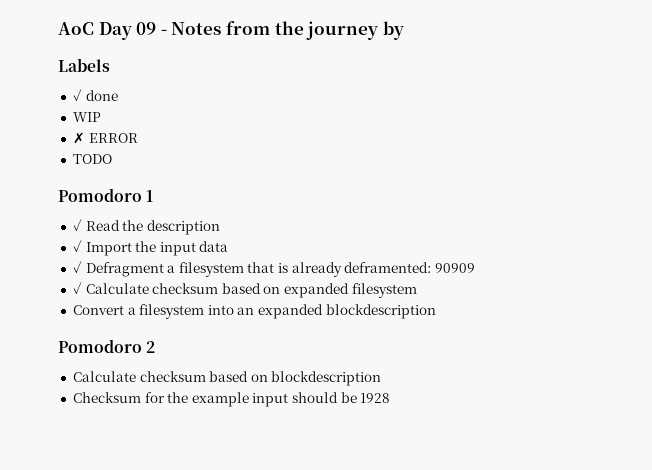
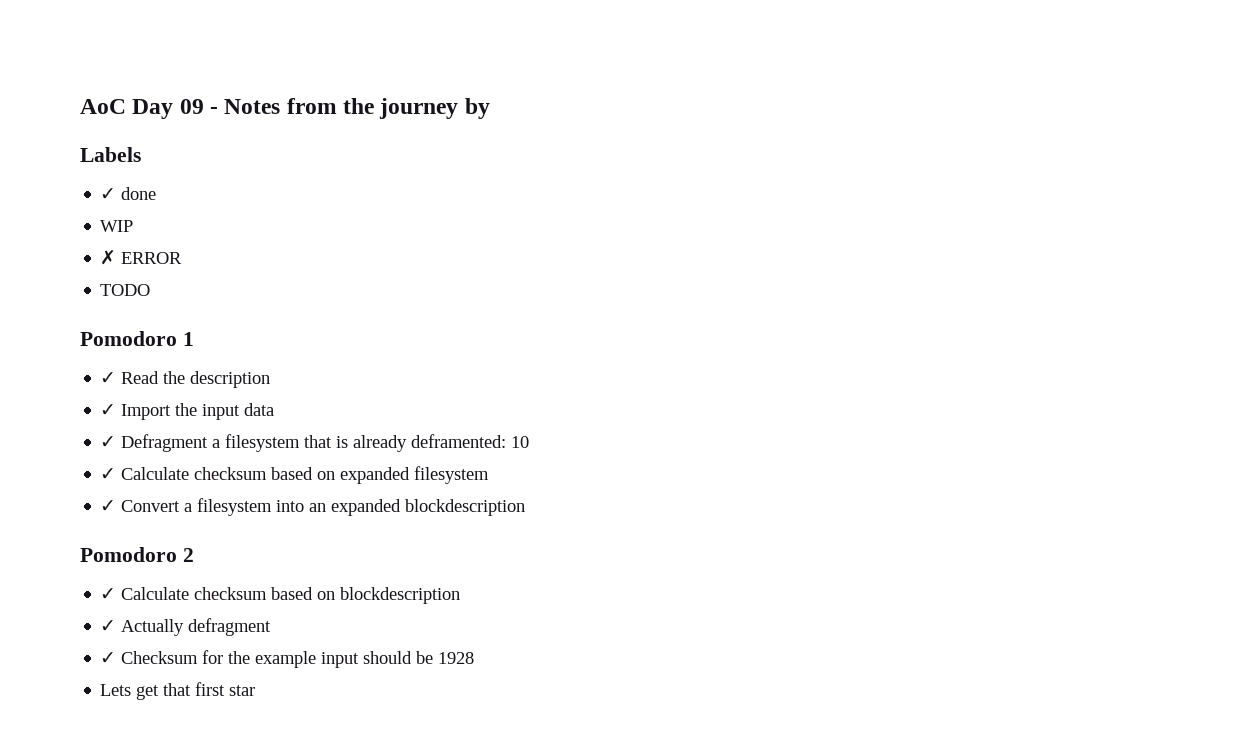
- ✓ Defragment a filesystem that is already deframented: 90909
+ ✓ Defragment a filesystem that is already deframented: 10
- Convert a filesystem into an expanded blockdescription
+ ✓ Convert a filesystem into an expanded blockdescription
- Calculate checksum based on blockdescription
+ ✓ Calculate checksum based on blockdescription
- Checksum for the example input should be 1928
+ ✓ Actually defragment
+ ✓ Checksum for the example input should be 1928
+ Lets get that first star

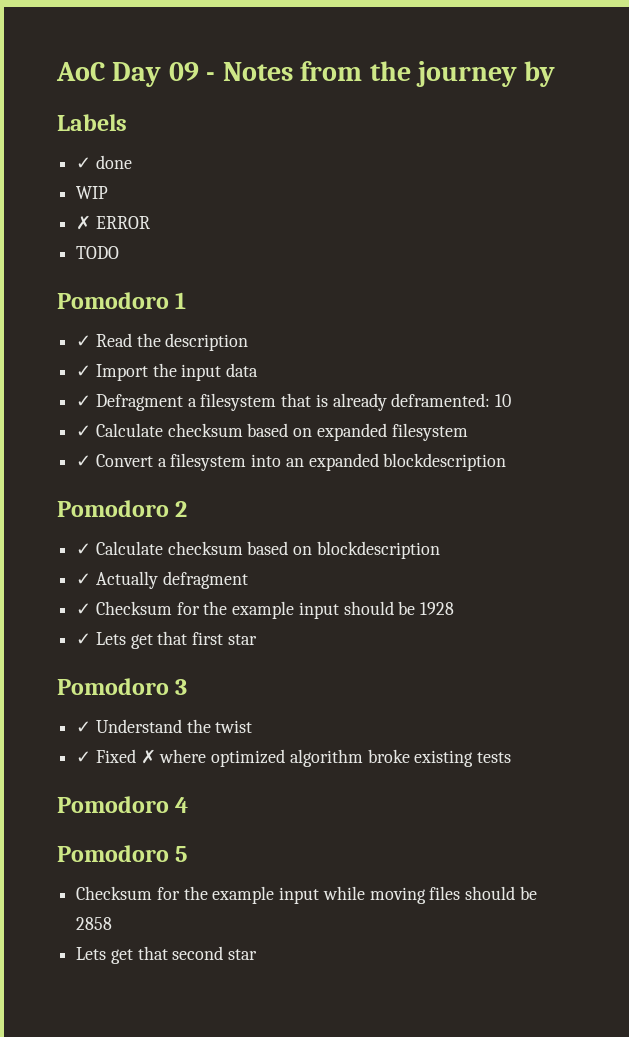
- Lets get that first star
+ ✓ Lets get that first star
+ Pomodoro 3
+ ✓ Understand the twist
+ ✓ Fixed ✗ where optimized algorithm broke existing tests
+ Pomodoro 4
+ Pomodoro 5
+ Checksum for the example input while moving files should be 2858
+ Lets get that second star

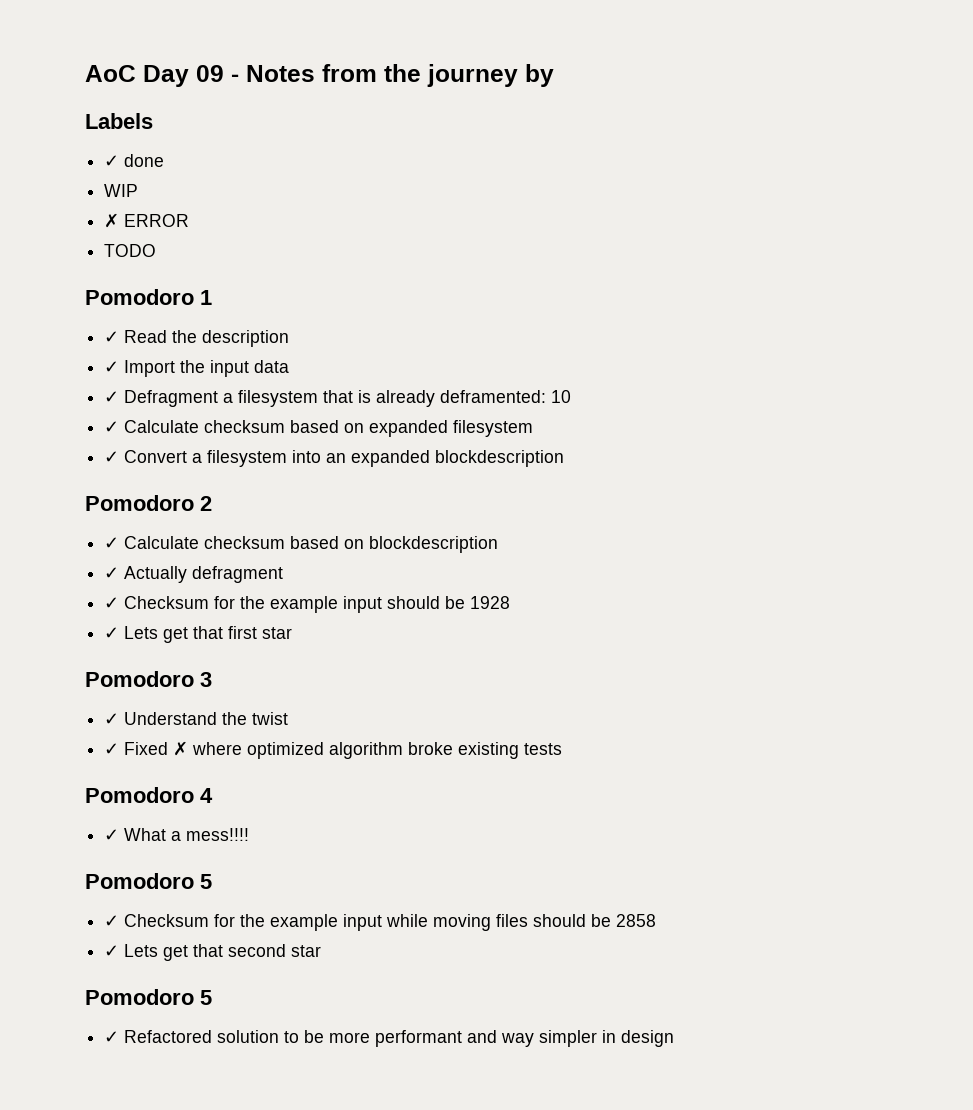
+ ✓ What a mess!!!!
  Pomodoro 5
- Checksum for the example input while moving files should be 2858
+ ✓ Checksum for the example input while moving files should be 2858
- Lets get that second star
+ ✓ Lets get that second star
+ Pomodoro 5
+ ✓ Refactored solution to be more performant and way simpler in design

